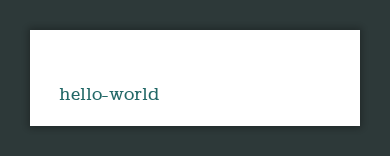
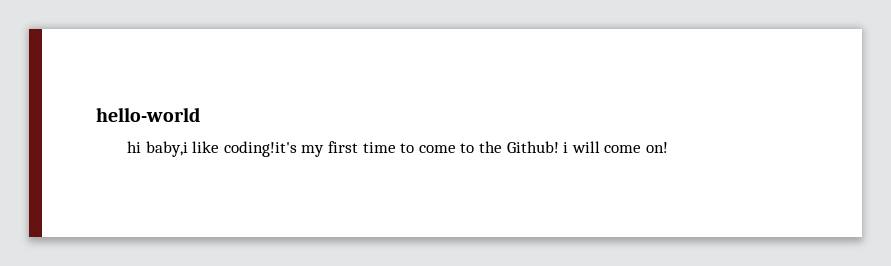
+ hi baby,i like coding!it's my first time to come to the Github! i will come on!

